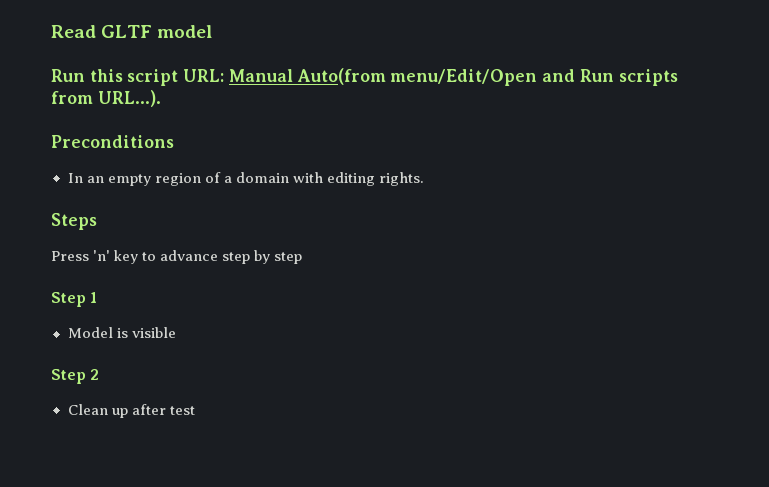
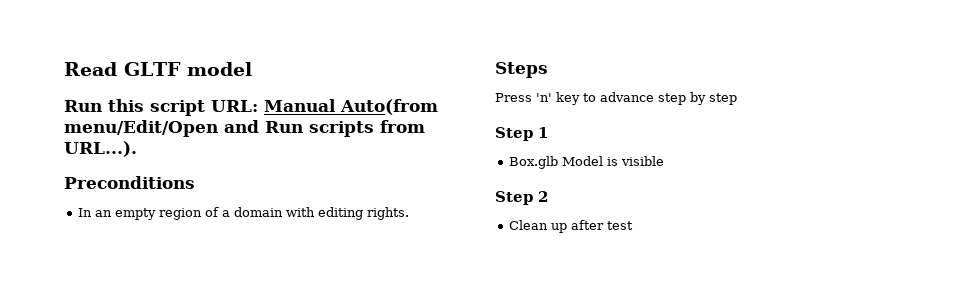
- Model is visible
+ Box.glb Model is visible

